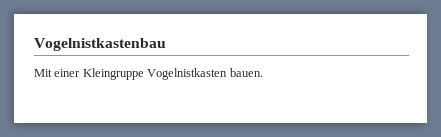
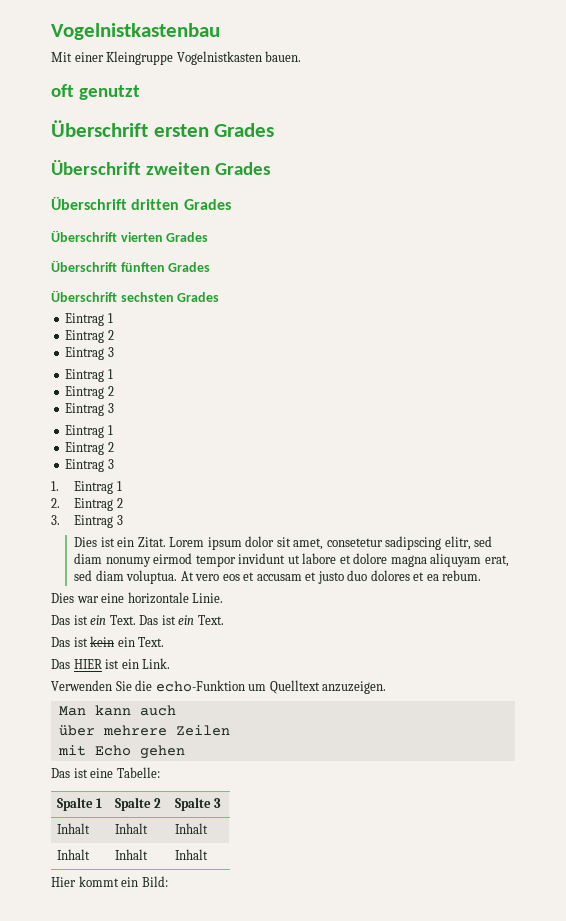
+ oft genutzt
+ Überschrift ersten Grades
+ Überschrift zweiten Grades
+ Überschrift dritten Grades
+ Überschrift vierten Grades
+ Überschrift fünften Grades
+ Überschrift sechsten Grades
+ Eintrag 1
+ Eintrag 2
+ Eintrag 3
+ Eintrag 1
+ Eintrag 2
+ Eintrag 3
+ Eintrag 1
+ Eintrag 2
+ Eintrag 3
+ 1. Eintrag 1
+ 2. Eintrag 2
+ 3. Eintrag 3
+ Dies ist ein Zitat. Lorem ipsum dolor sit amet, consetetur sadipscing elitr, sed diam nonumy eirmod tempor invidunt ut labore et dolore magna aliquyam erat, sed diam voluptua. At vero eos et accusam et justo duo dolores et ea rebum.
+ Dies war eine horizontale Linie.
+ Das ist ein Text. Das ist ein Text.
+ Das ist kein ein Text.
+ Das HIER ist ein Link.
+ Verwenden Sie die echo-Funktion um Quelltext anzuzeigen.
+ Man kann auch
+ über mehrere Zeilen
+ mit Echo gehen
+ Das ist eine Tabelle:
+ Spalte 1 | Spalte 2 | Spalte 3
+ Inhalt | Inhalt | Inhalt
+ Inhalt | Inhalt | Inhalt
+ Hier kommt ein Bild:

